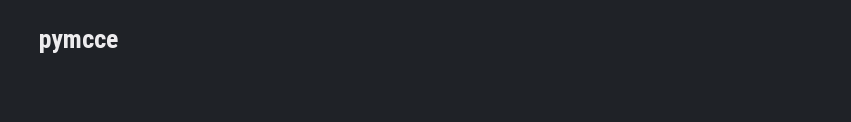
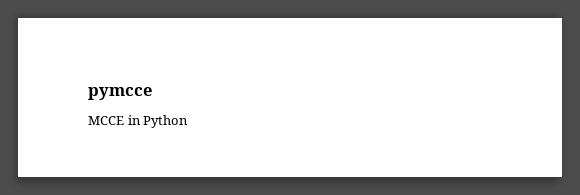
+ MCCE in Python

